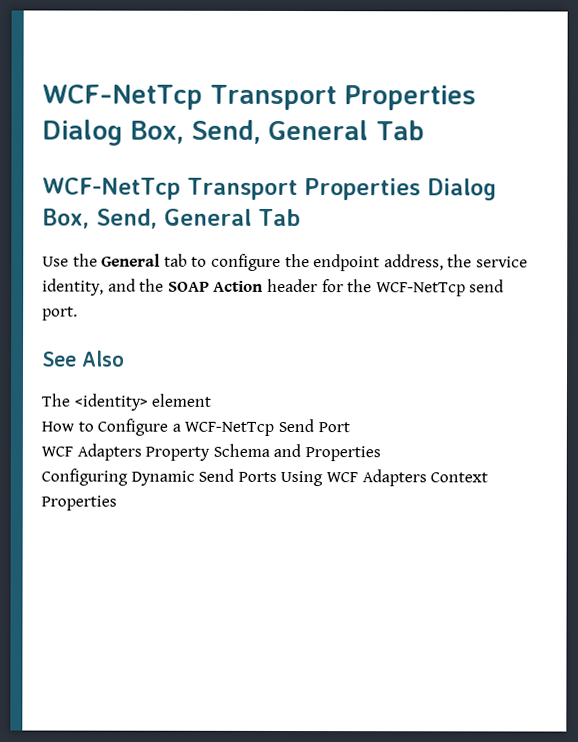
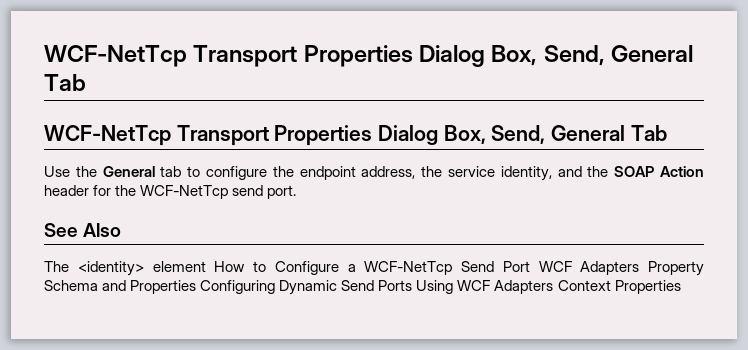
- The <identity> element
- How to Configure a WCF-NetTcp Send Port
- WCF Adapters Property Schema and Properties
- Configuring Dynamic Send Ports Using WCF Adapters Context Properties
+ The <identity> element How to Configure a WCF-NetTcp Send Port WCF Adapters Property Schema and Properties Configuring Dynamic Send Ports Using WCF Adapters Context Properties

